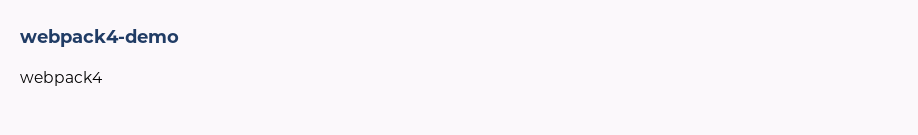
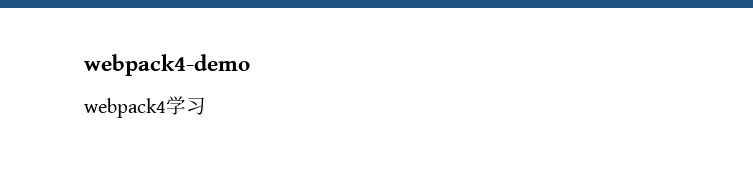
- webpack4
+ webpack4学习

